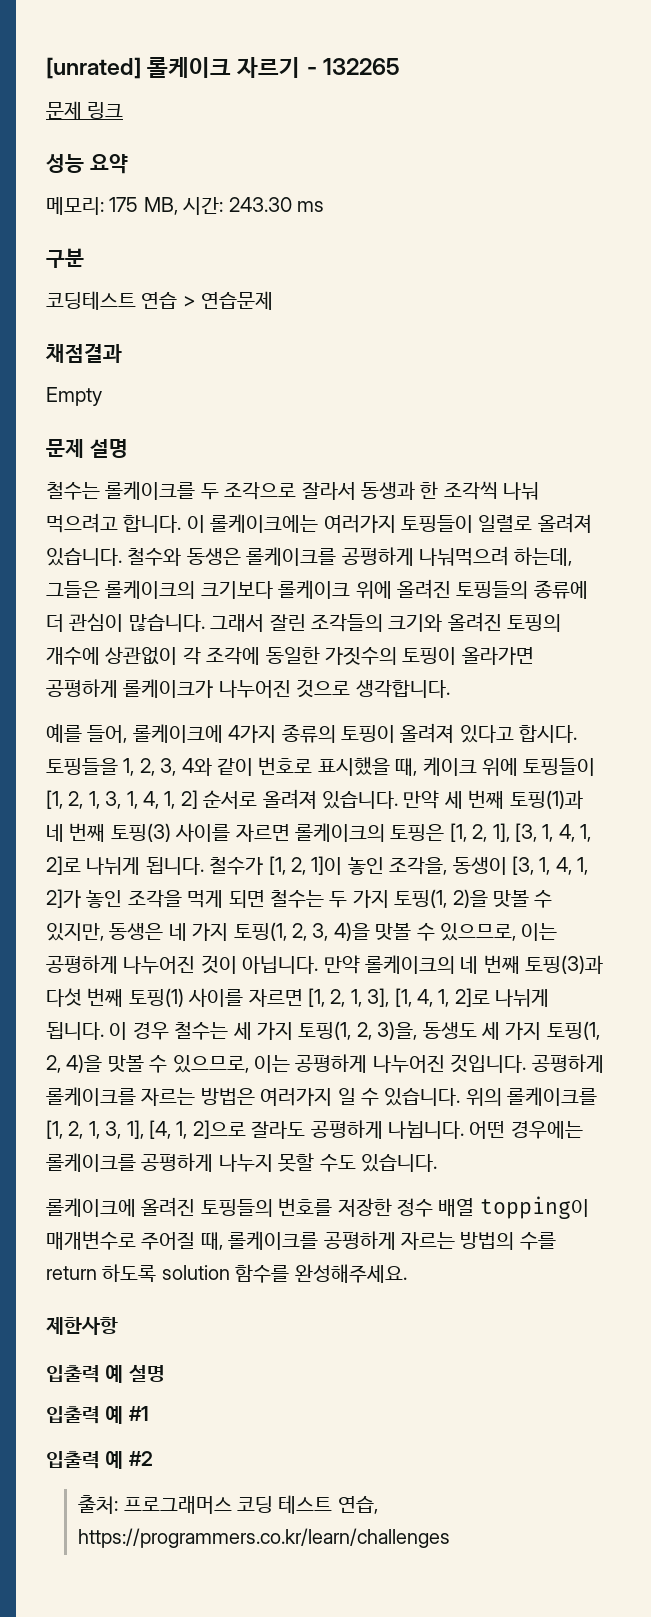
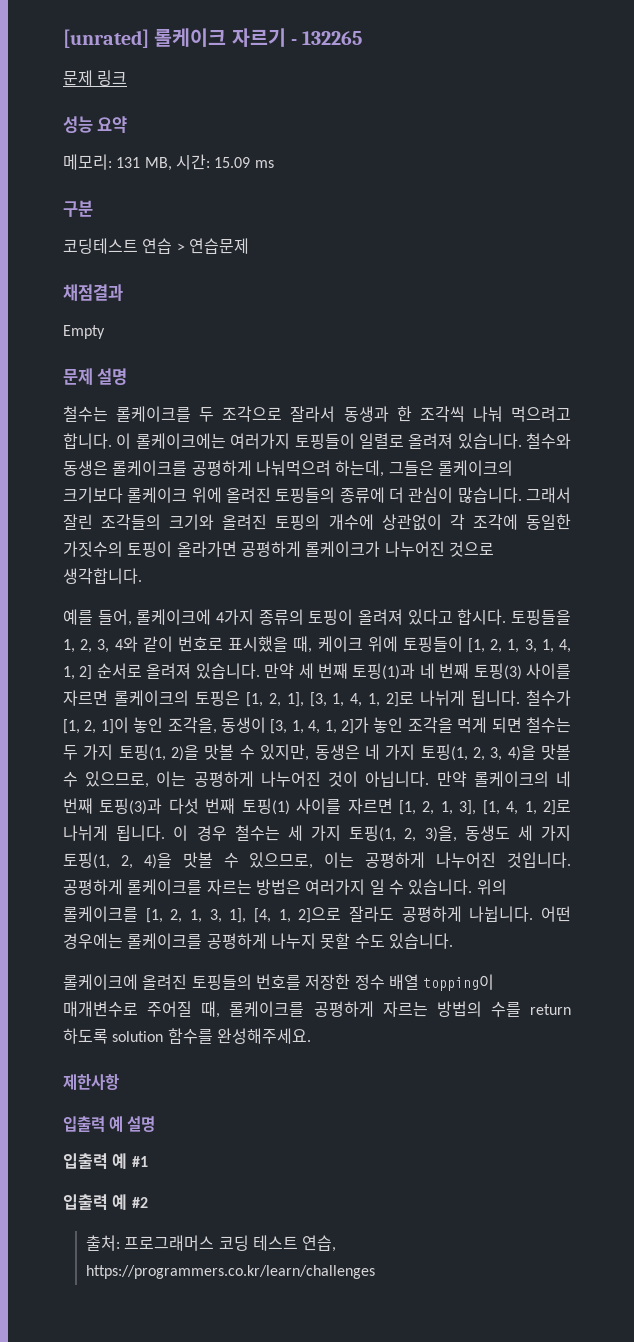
- 메모리: 175 MB, 시간: 243.30 ms
+ 메모리: 131 MB, 시간: 15.09 ms

